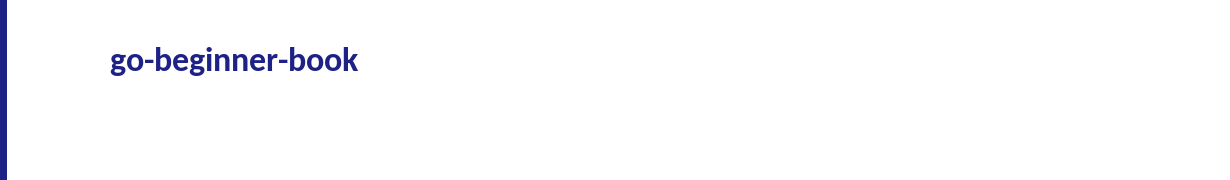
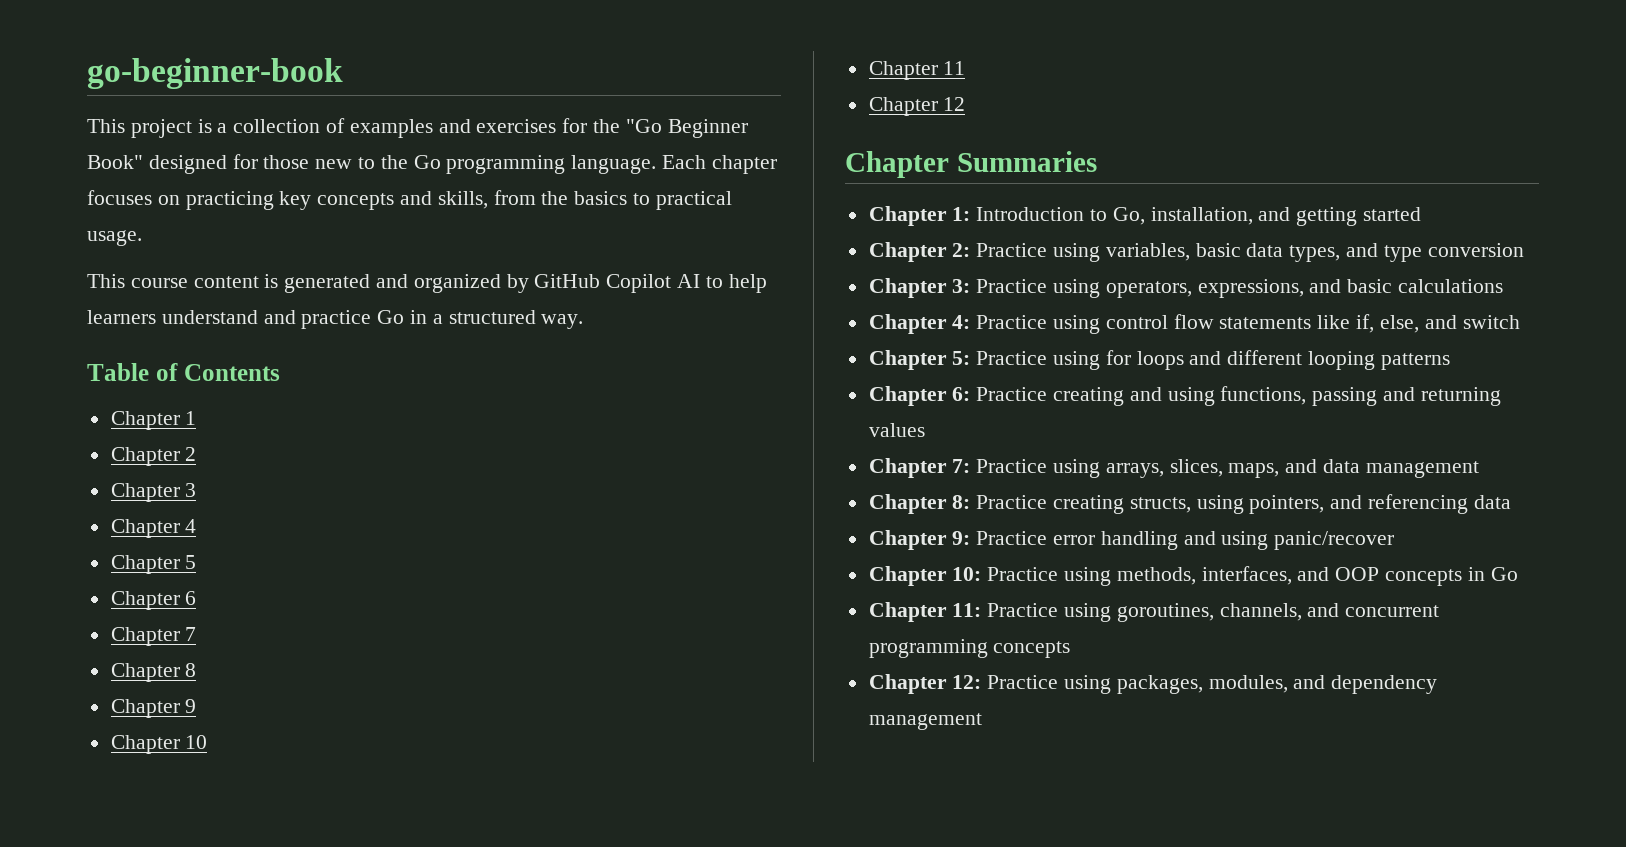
+ This project is a collection of examples and exercises for the "Go Beginner Book" designed for those new to the Go programming language. Each chapter focuses on practicing key concepts and skills, from the basics to practical usage.
+ This course content is generated and organized by GitHub Copilot AI to help learners understand and practice Go in a structured way.
+ Table of Contents
+ Chapter 1
+ Chapter 2
+ Chapter 3
+ Chapter 4
+ Chapter 5
+ Chapter 6
+ Chapter 7
+ Chapter 8
+ Chapter 9
+ Chapter 10
+ Chapter 11
+ Chapter 12
+ Chapter Summaries
+ Chapter 1: Introduction to Go, installation, and getting started
+ Chapter 2: Practice using variables, basic data types, and type conversion
+ Chapter 3: Practice using operators, expressions, and basic calculations
+ Chapter 4: Practice using control flow statements like if, else, and switch
+ Chapter 5: Practice using for loops and different looping patterns
+ Chapter 6: Practice creating and using functions, passing and returning values
+ Chapter 7: Practice using arrays, slices, maps, and data management
+ Chapter 8: Practice creating structs, using pointers, and referencing data
+ Chapter 9: Practice error handling and using panic/recover
+ Chapter 10: Practice using methods, interfaces, and OOP concepts in Go
+ Chapter 11: Practice using goroutines, channels, and concurrent programming concepts
+ Chapter 12: Practice using packages, modules, and dependency management

